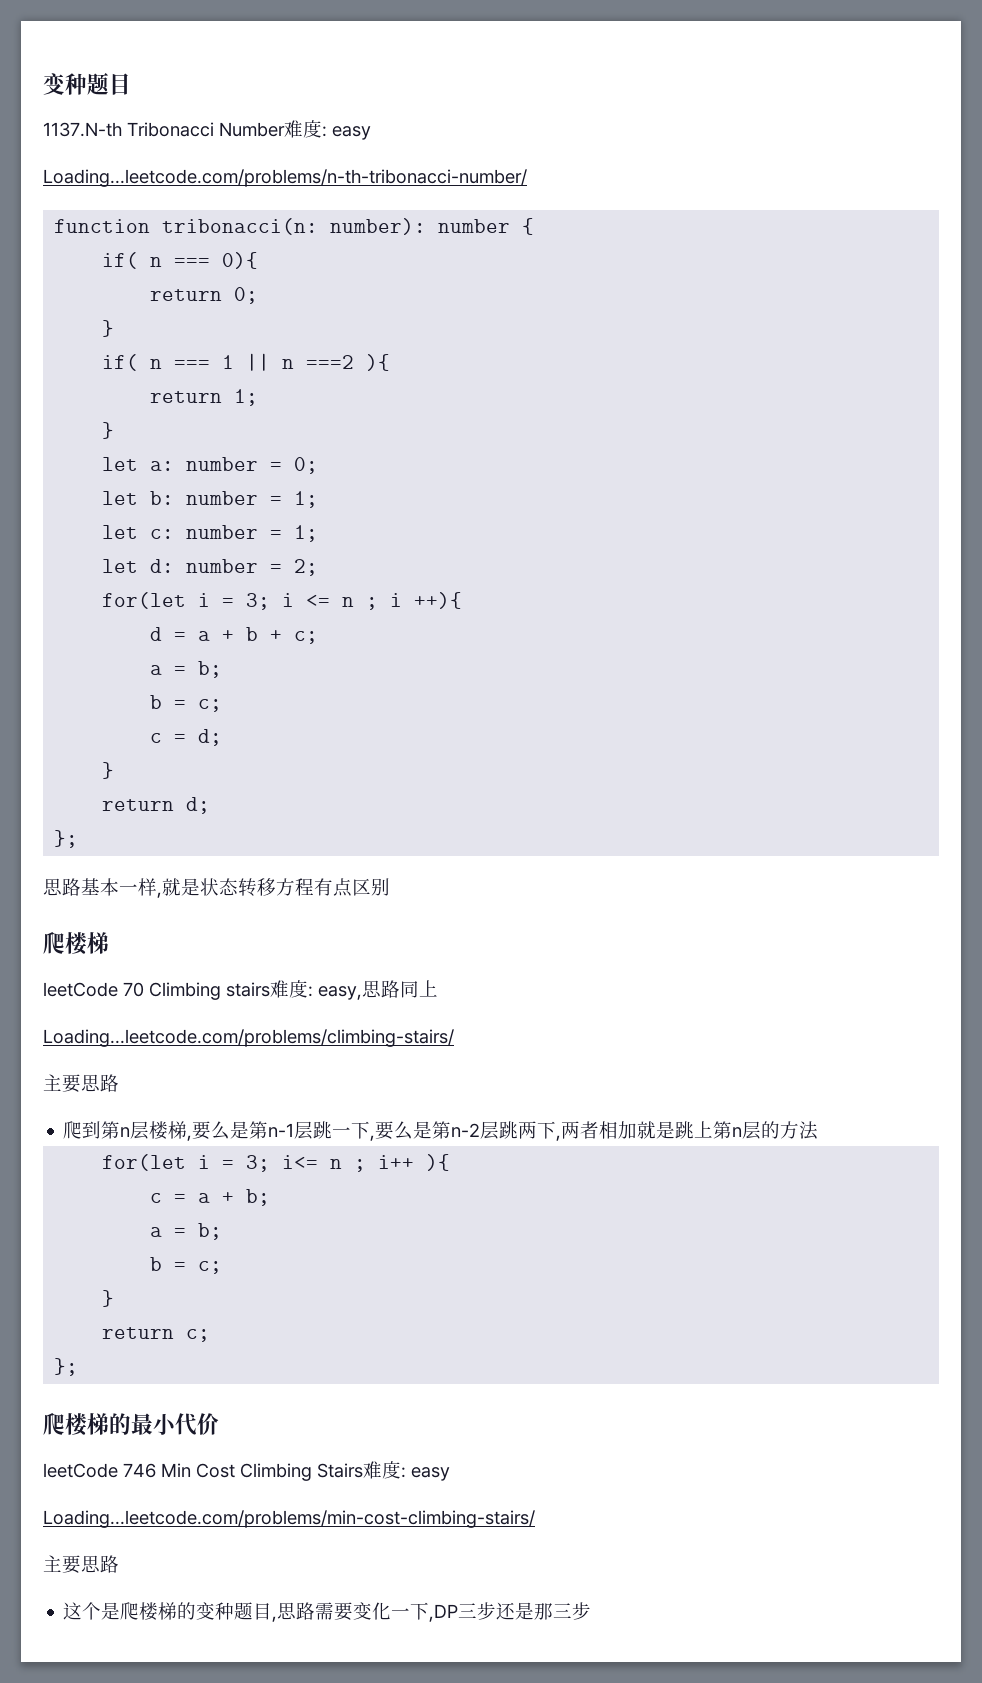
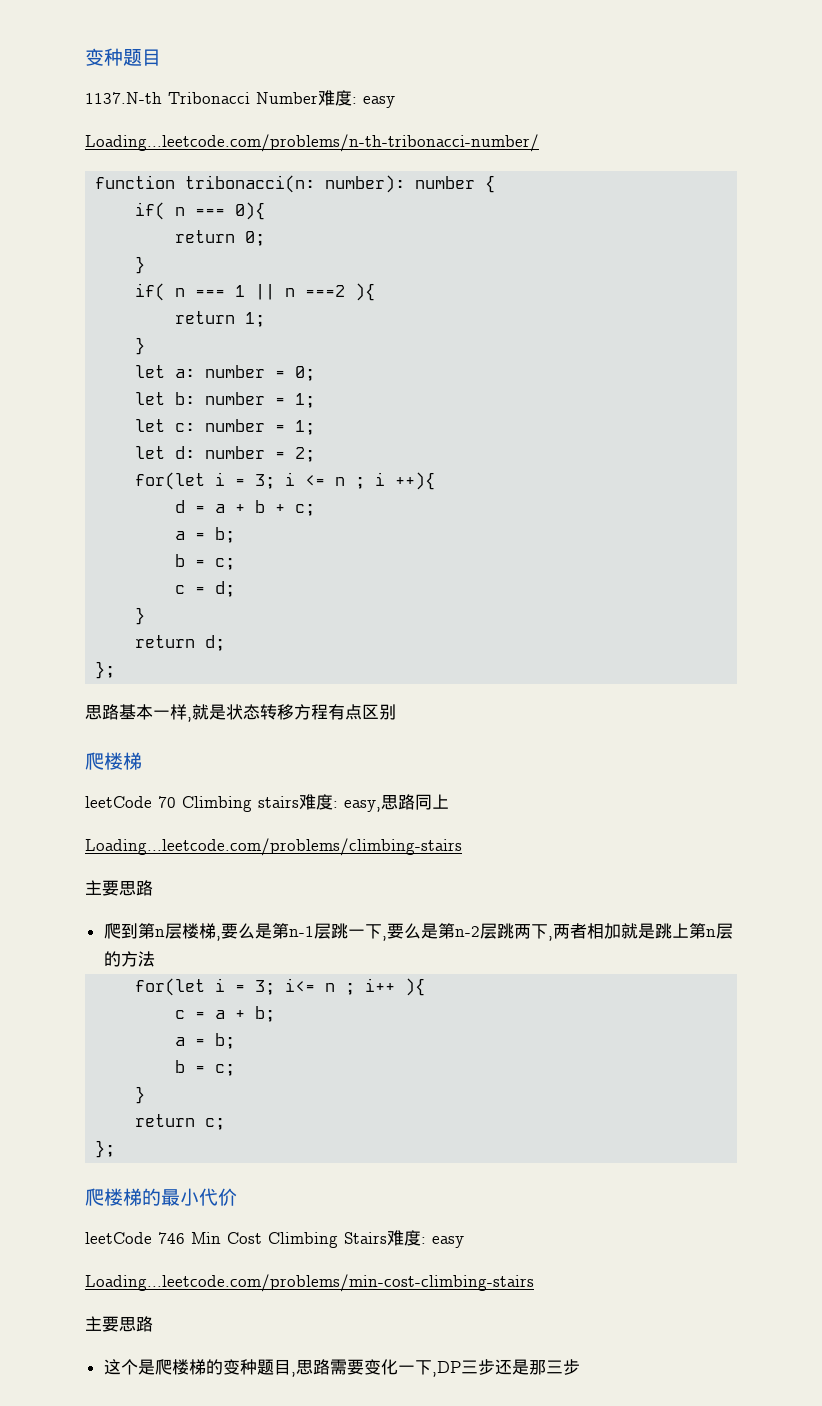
- Loading...leetcode.com/problems/climbing-stairs/
+ Loading...leetcode.com/problems/climbing-stairs
- Loading...leetcode.com/problems/min-cost-climbing-stairs/
+ Loading...leetcode.com/problems/min-cost-climbing-stairs

